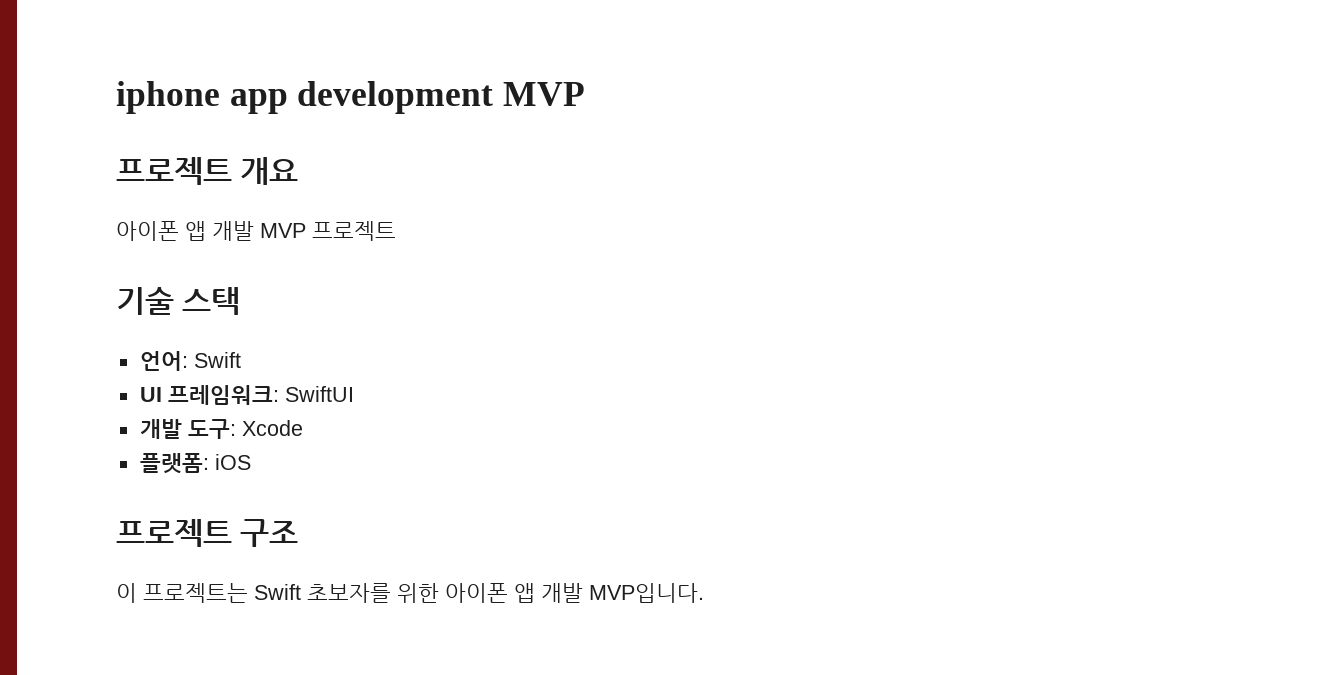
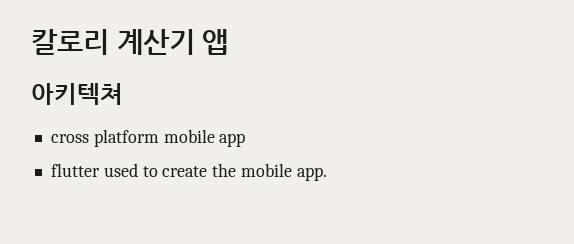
- iphone app development MVP
- 프로젝트 개요
- 아이폰 앱 개발 MVP 프로젝트
- 기술 스택
- 언어: Swift
- UI 프레임워크: SwiftUI
- 개발 도구: Xcode
- 플랫폼: iOS
- 프로젝트 구조
- 이 프로젝트는 Swift 초보자를 위한 아이폰 앱 개발 MVP입니다.
+ 칼로리 계산기 앱
+ 아키텍쳐
+ cross platform mobile app
+ flutter used to create the mobile app.

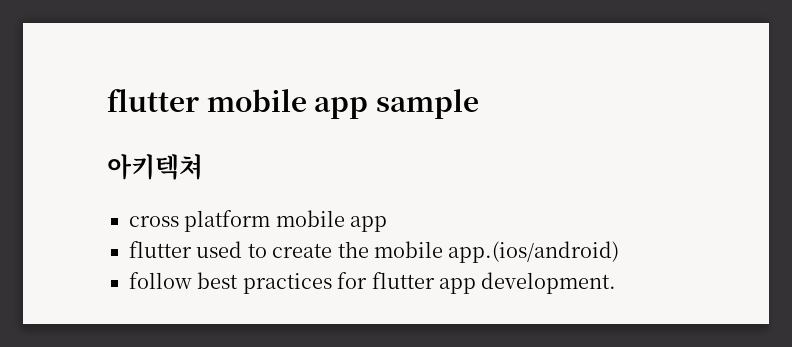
- 칼로리 계산기 앱
+ flutter mobile app sample
- flutter used to create the mobile app.
+ flutter used to create the mobile app.(ios/android)
+ follow best practices for flutter app development.

